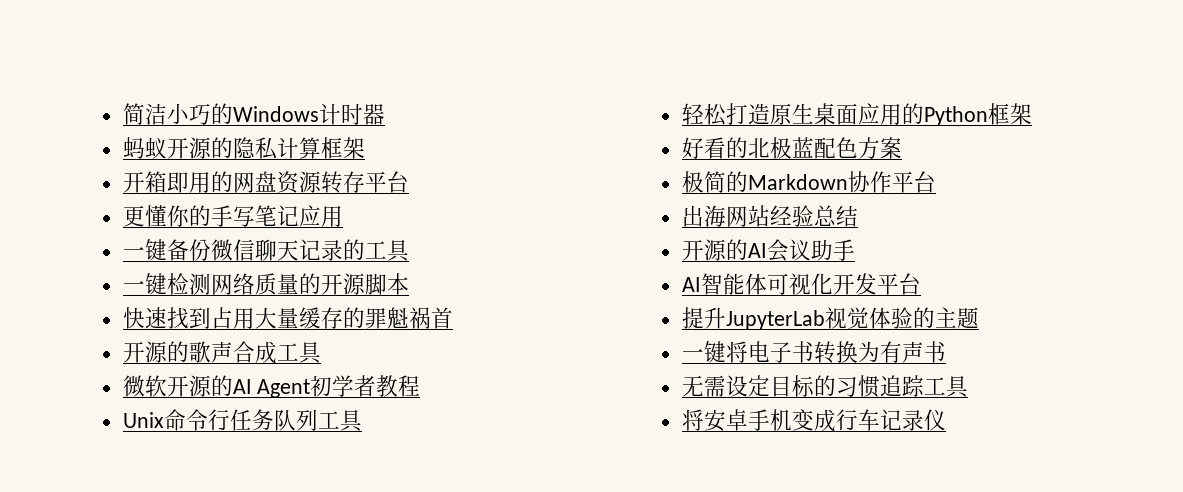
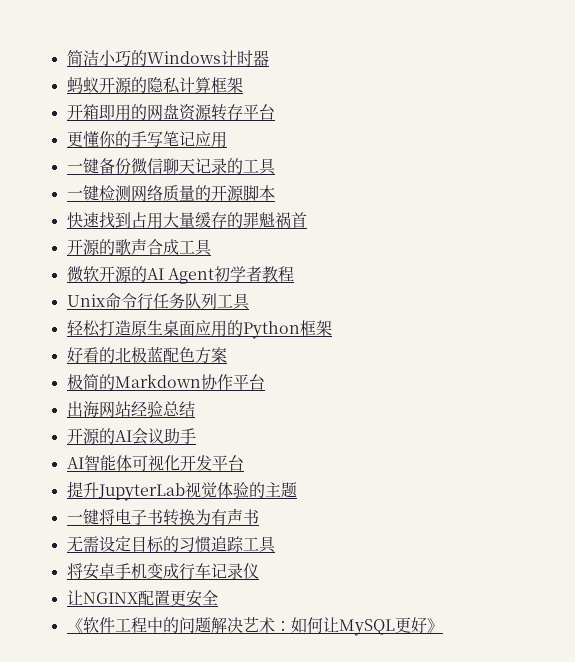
+ 让NGINX配置更安全
+ 《软件工程中的问题解决艺术：如何让MySQL更好》

